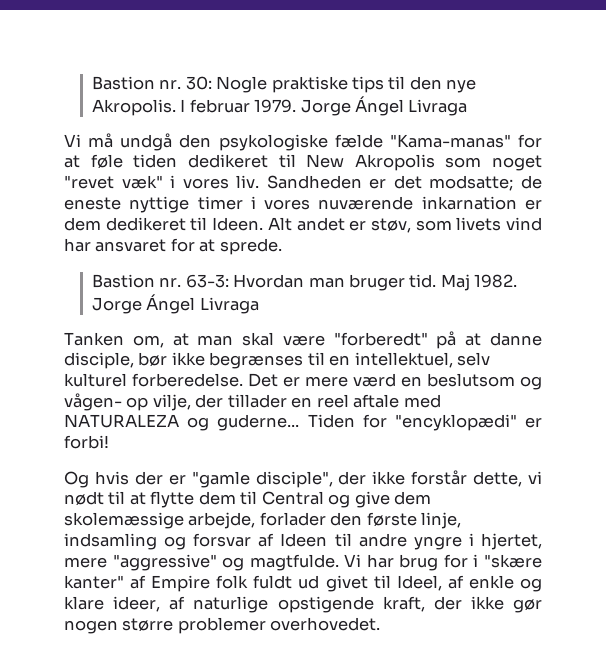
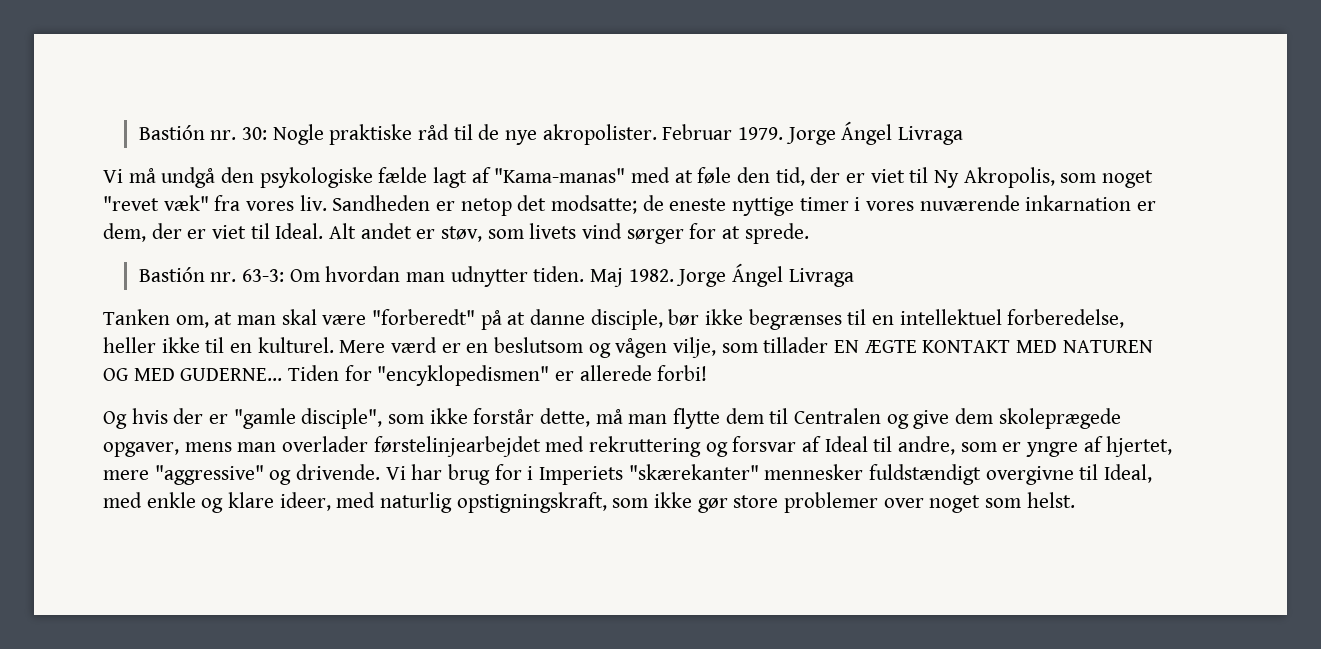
- Bastion nr. 30: Nogle praktiske tips til den nye Akropolis. I februar 1979.
+ Bastión nr. 30: Nogle praktiske råd til de nye akropolister. Februar 1979.
- Vi må undgå den psykologiske fælde "Kama-manas" for at føle tiden dedikeret til New Akropolis som noget "revet væk" i vores liv.
+ Vi må undgå den psykologiske fælde lagt af "Kama-manas" med at føle den tid, der er viet til Ny Akropolis, som noget "revet væk" fra vores liv.
- Sandheden er det modsatte; de eneste nyttige timer i vores nuværende inkarnation er dem dedikeret til Ideen.
+ Sandheden er netop det modsatte; de eneste nyttige timer i vores nuværende inkarnation er dem, der er viet til Ideal.
- Alt andet er støv, som livets vind har ansvaret for at sprede.
+ Alt andet er støv, som livets vind sørger for at sprede.
- Bastion nr. 63-3: Hvordan man bruger tid.
+ Bastión nr. 63-3: Om hvordan man udnytter tiden.
- Tanken om, at man skal være "forberedt" på at danne disciple, bør ikke begrænses til en intellektuel, selv kulturel forberedelse. Det er mere værd en beslutsom og vågen- op vilje, der tillader en reel aftale med NATURALEZA og guderne... Tiden for "encyklopædi" er forbi!
+ Tanken om, at man skal være "forberedt" på at danne disciple, bør ikke begrænses til en intellektuel forberedelse, heller ikke til en kulturel. Mere værd er en beslutsom og vågen vilje, som tillader EN ÆGTE KONTAKT MED NATUREN OG MED GUDERNE… Tiden for "encyklopedismen" er allerede forbi!
- Og hvis der er "gamle disciple", der ikke forstår dette, vi nødt til at flytte dem til Central og give dem skolemæssige arbejde, forlader den første linje, indsamling og forsvar af Ideen til andre yngre i hjertet, mere "aggressive" og magtfulde.
+ Og hvis der er "gamle disciple", som ikke forstår dette, må man flytte dem til Centralen og give dem skoleprægede opgaver, mens man overlader førstelinjearbejdet med rekruttering og forsvar af Ideal til andre, som er yngre af hjertet, mere "aggressive" og drivende.
- Vi har brug for i "skære kanter" af Empire folk fuldt ud givet til Ideel, af enkle og klare ideer, af naturlige opstigende kraft, der ikke gør nogen større problemer overhovedet.
+ Vi har brug for i Imperiets "skærekanter" mennesker fuldstændigt overgivne til Ideal, med enkle og klare ideer, med naturlig opstigningskraft, som ikke gør store problemer over noget som helst.

